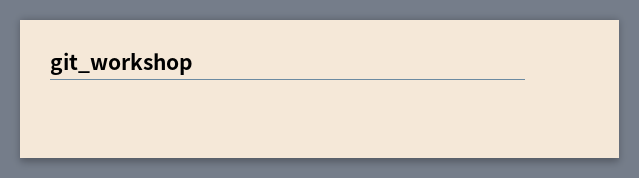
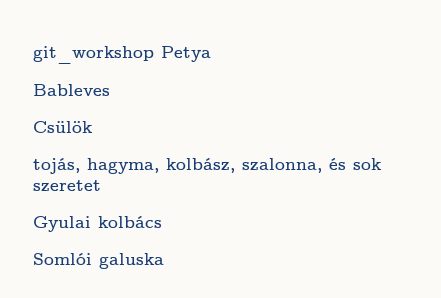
- git_workshop
+ git_workshop Petya
+ Bableves
+ Csülök
+ tojás, hagyma, kolbász, szalonna, és sok szeretet
+ Gyulai kolbács
+ Somlói galuska

